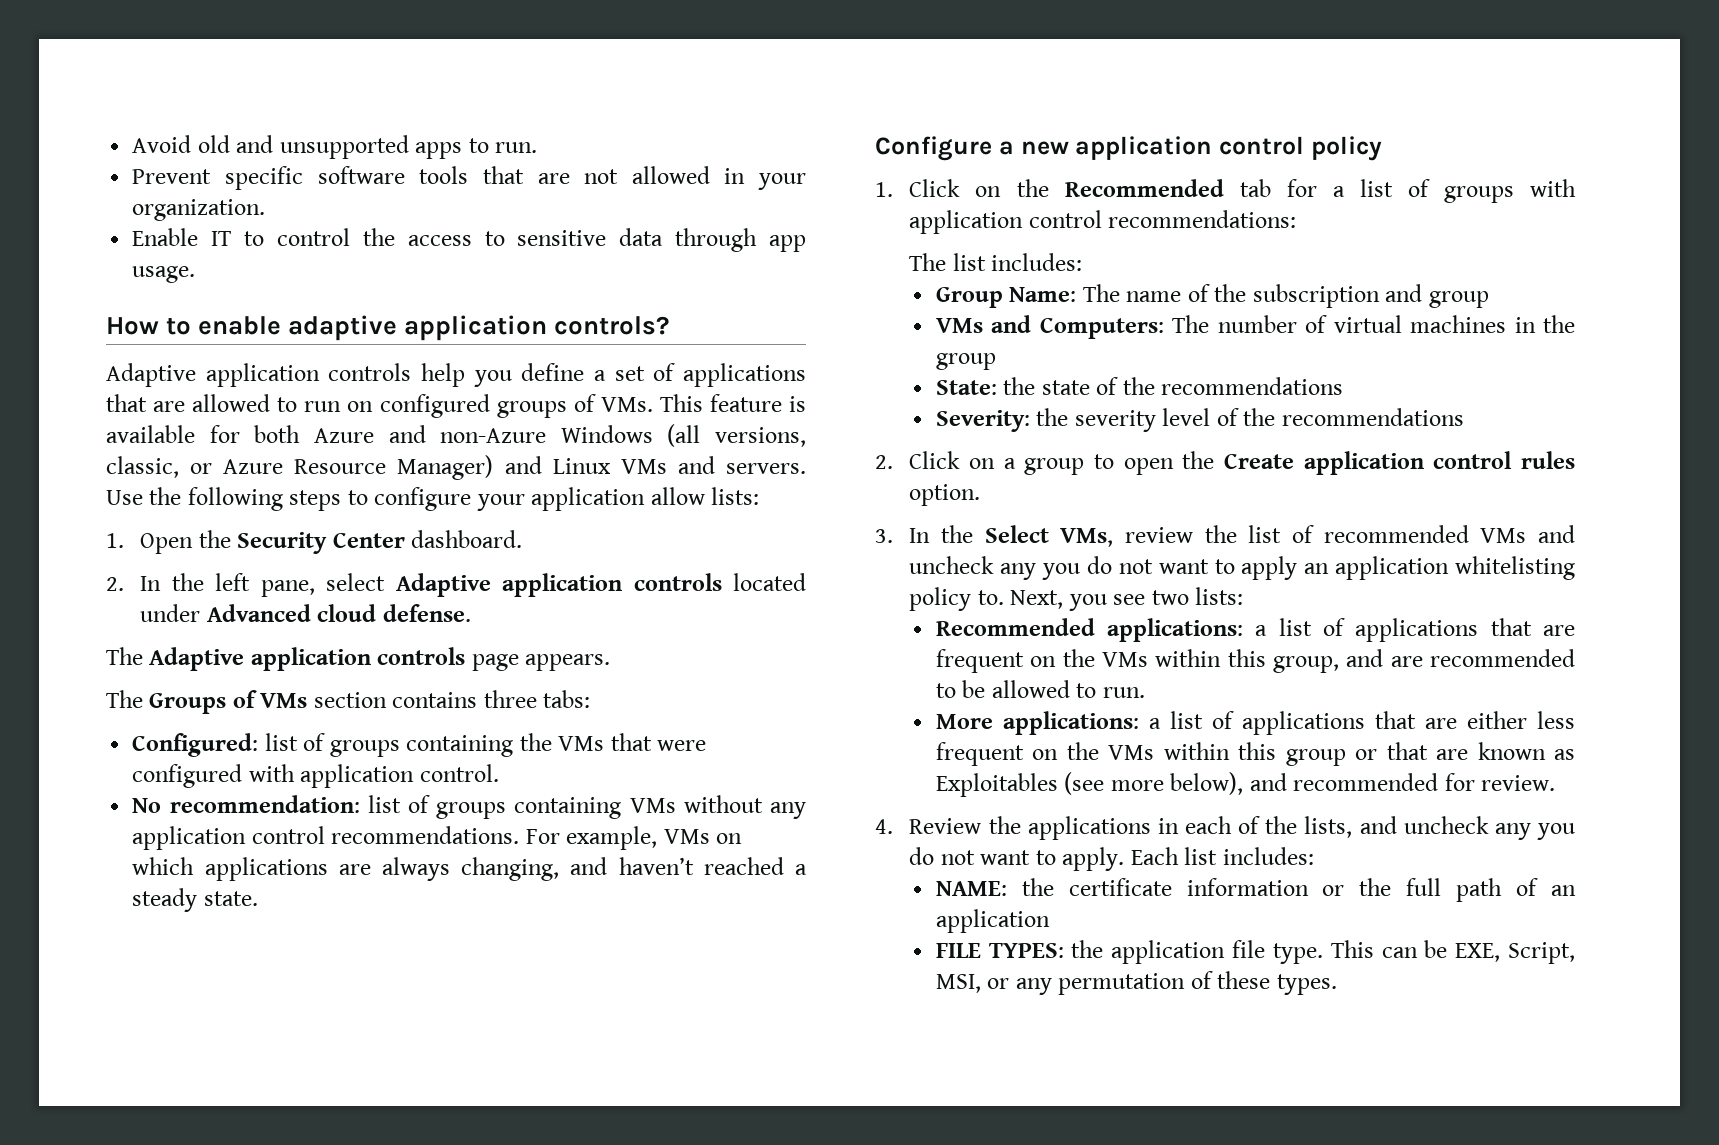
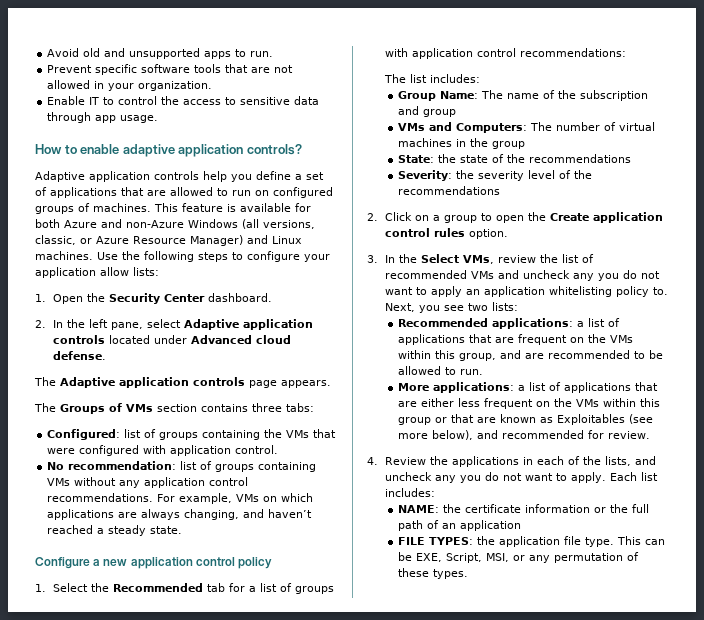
- Adaptive application controls help you define a set of applications that are allowed to run on configured groups of VMs. This feature is available for both Azure and non-Azure Windows (all versions, classic, or Azure Resource Manager) and Linux VMs and servers.
+ Adaptive application controls help you define a set of applications that are allowed to run on configured groups of machines. This feature is available for both Azure and non-Azure Windows (all versions, classic, or Azure Resource Manager) and Linux machines.
- 1. Click on the Recommended tab for a list of groups with application control recommendations:
+ 1. Select the Recommended tab for a list of groups with application control recommendations:

